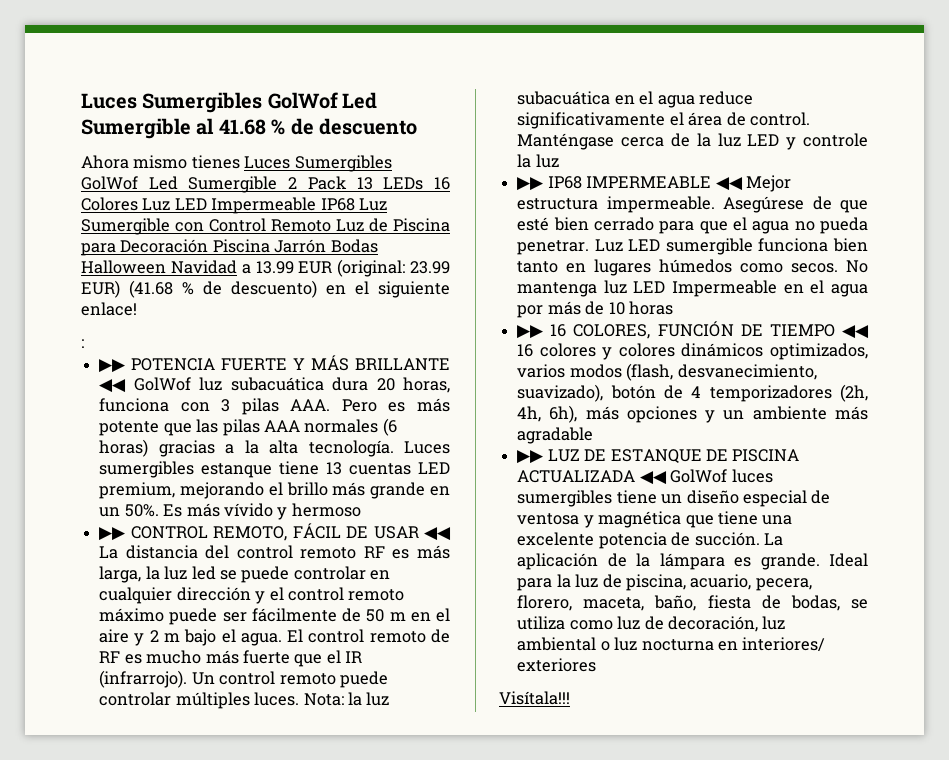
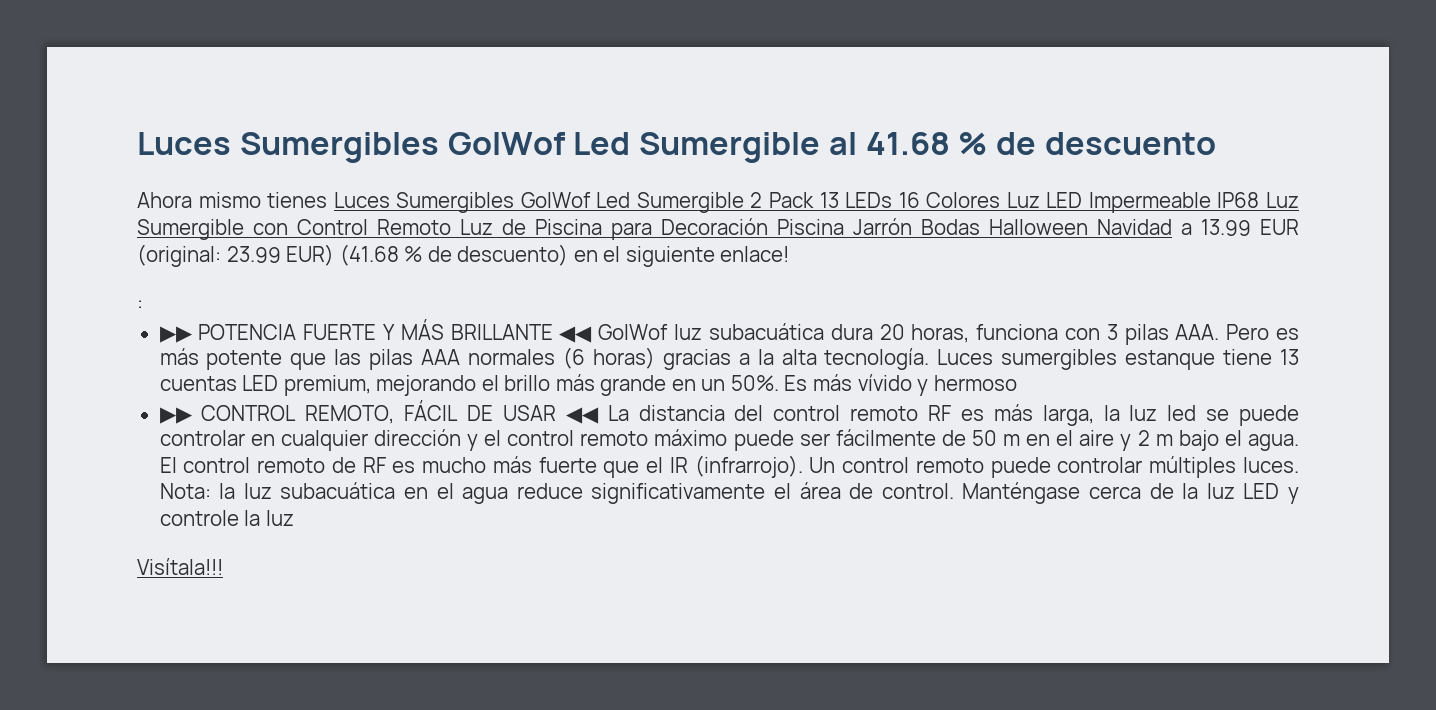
- ▶▶ IP68 IMPERMEABLE ◀◀ Mejor estructura impermeable. Asegúrese de que esté bien cerrado para que el agua no pueda penetrar. Luz LED sumergible funciona bien tanto en lugares húmedos como secos. No mantenga luz LED Impermeable en el agua por más de 10 horas
- ▶▶ 16 COLORES, FUNCIÓN DE TIEMPO ◀◀ 16 colores y colores dinámicos optimizados, varios modos (flash, desvanecimiento, suavizado), botón de 4 temporizadores (2h, 4h, 6h), más opciones y un ambiente más agradable
- ▶▶ LUZ DE ESTANQUE DE PISCINA ACTUALIZADA ◀◀ GolWof luces sumergibles tiene un diseño especial de ventosa y magnética que tiene una excelente potencia de succión. La aplicación de la lámpara es grande. Ideal para la luz de piscina, acuario, pecera, florero, maceta, baño, fiesta de bodas, se utiliza como luz de decoración, luz ambiental o luz nocturna en interiores/ exteriores

